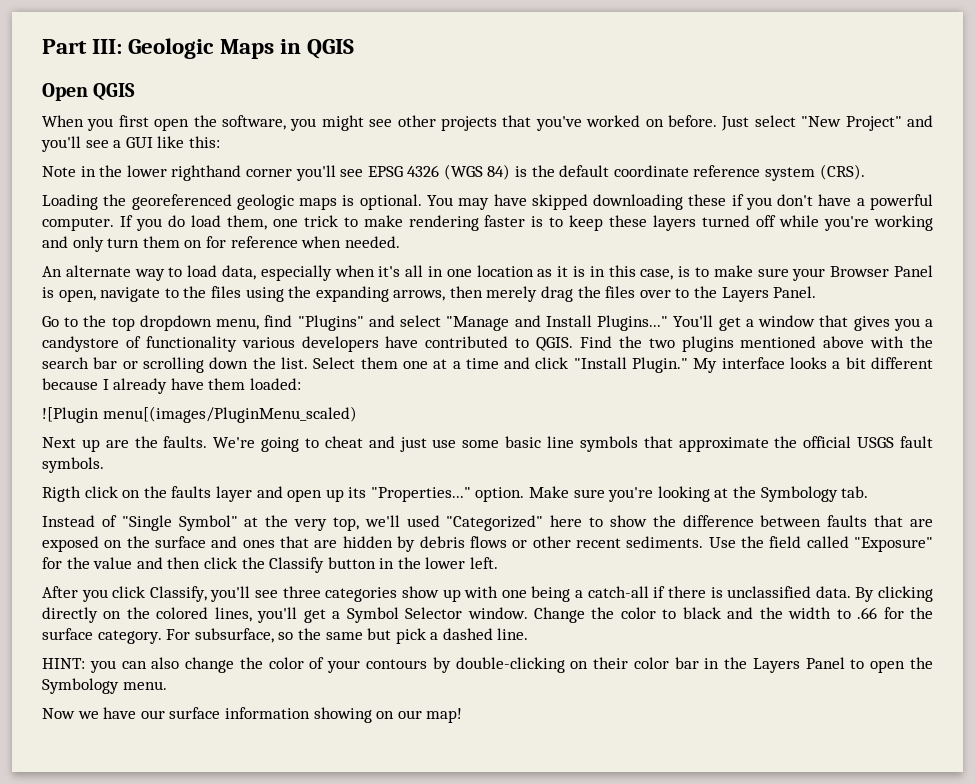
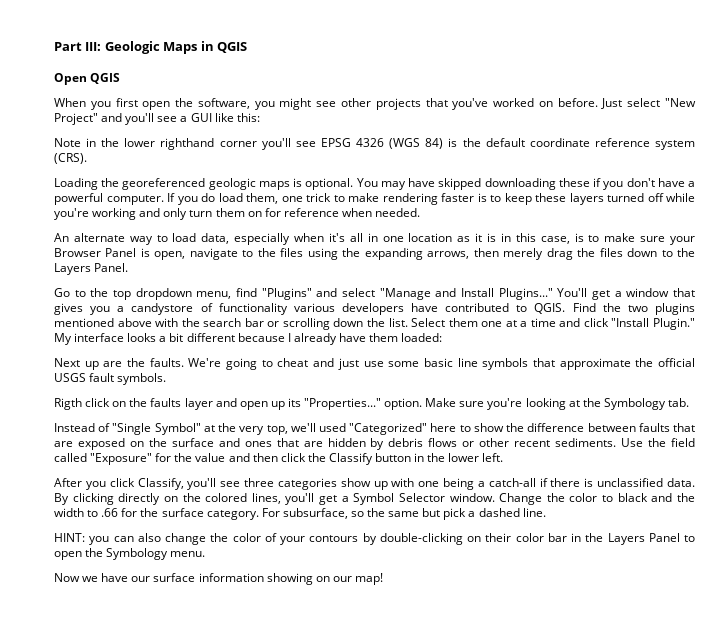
- An alternate way to load data, especially when it's all in one location as it is in this case, is to make sure your Browser Panel is open, navigate to the files using the expanding arrows, then merely drag the files over to the Layers Panel.
+ An alternate way to load data, especially when it's all in one location as it is in this case, is to make sure your Browser Panel is open, navigate to the files using the expanding arrows, then merely drag the files down to the Layers Panel.
- ![Plugin menu[(images/PluginMenu_scaled)

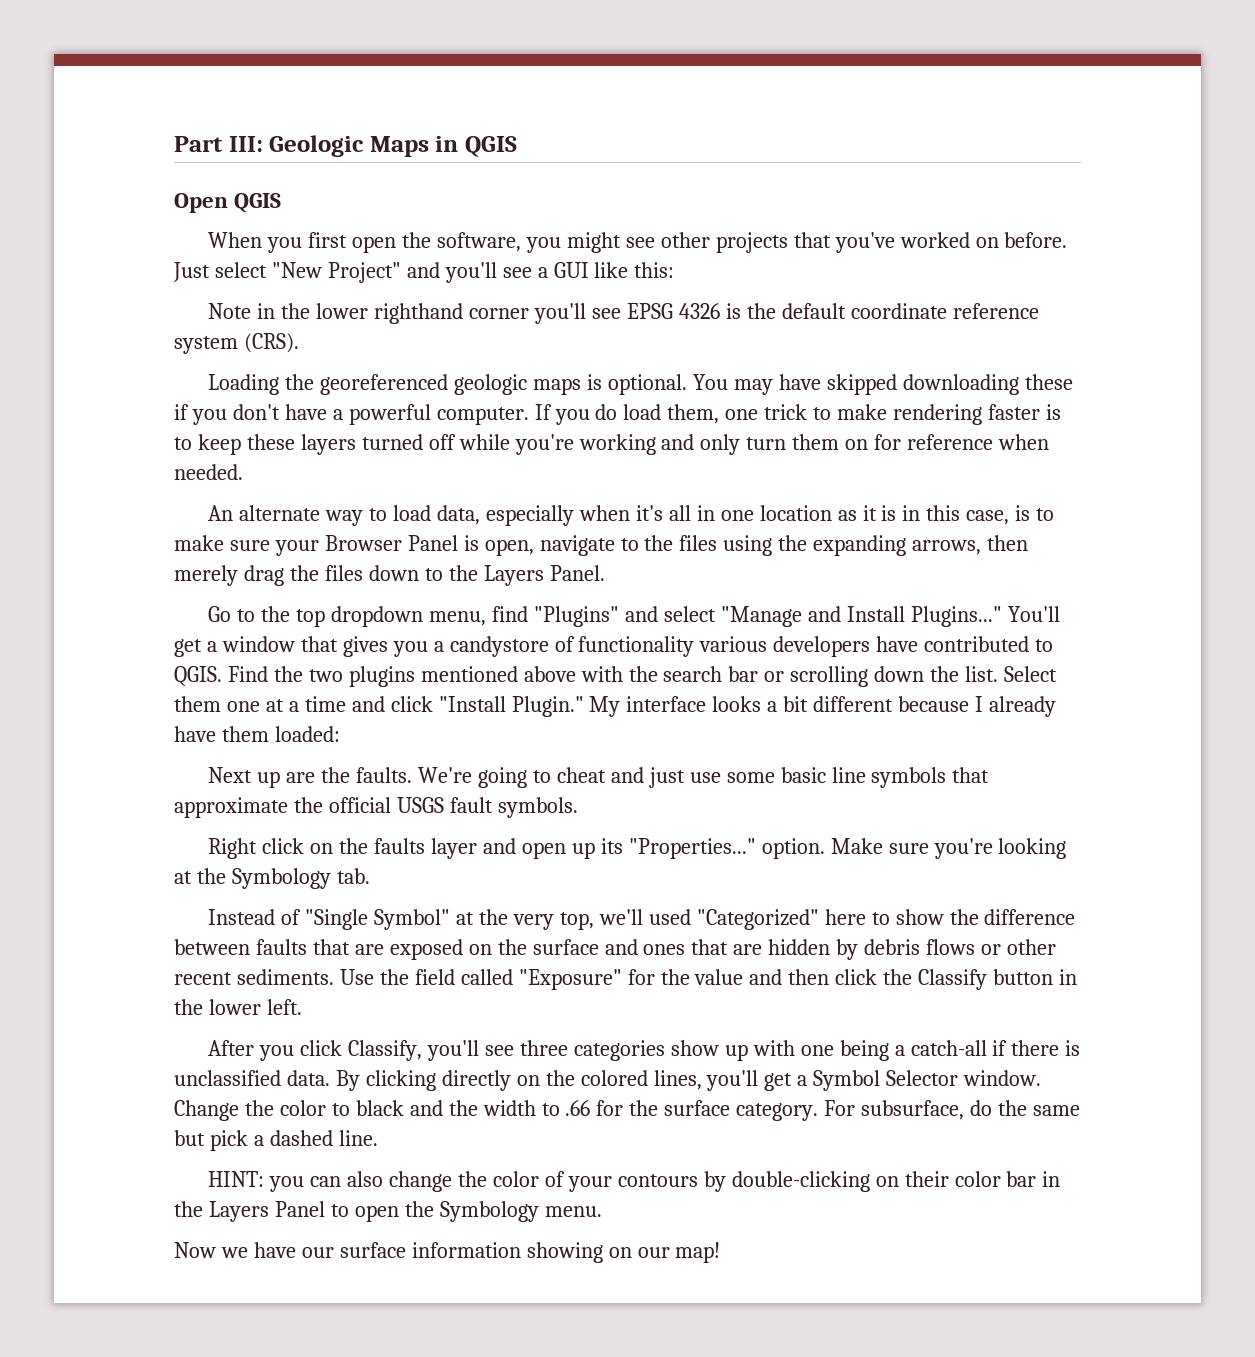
- Note in the lower righthand corner you'll see EPSG 4326 (WGS 84) is the default coordinate reference system (CRS).
+ Note in the lower righthand corner you'll see EPSG 4326 is the default coordinate reference system (CRS).
- Rigth click on the faults layer and open up its "Properties..." option.
+ Right click on the faults layer and open up its "Properties..." option.
- For subsurface, so the same but pick a dashed line.
+ For subsurface, do the same but pick a dashed line.

